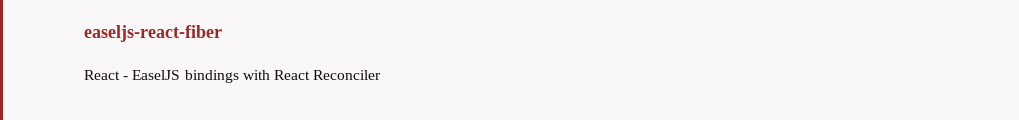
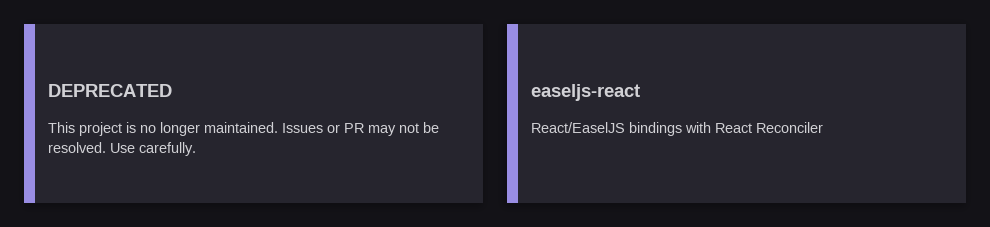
- easeljs-react-fiber
- React - EaselJS bindings with React Reconciler
+ DEPRECATED
+ This project is no longer maintained. Issues or PR may not be resolved. Use carefully.
+ easeljs-react
+ React/EaselJS bindings with React Reconciler

